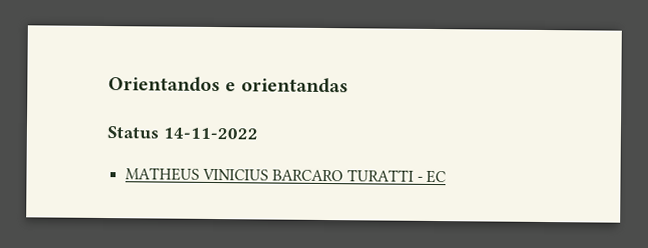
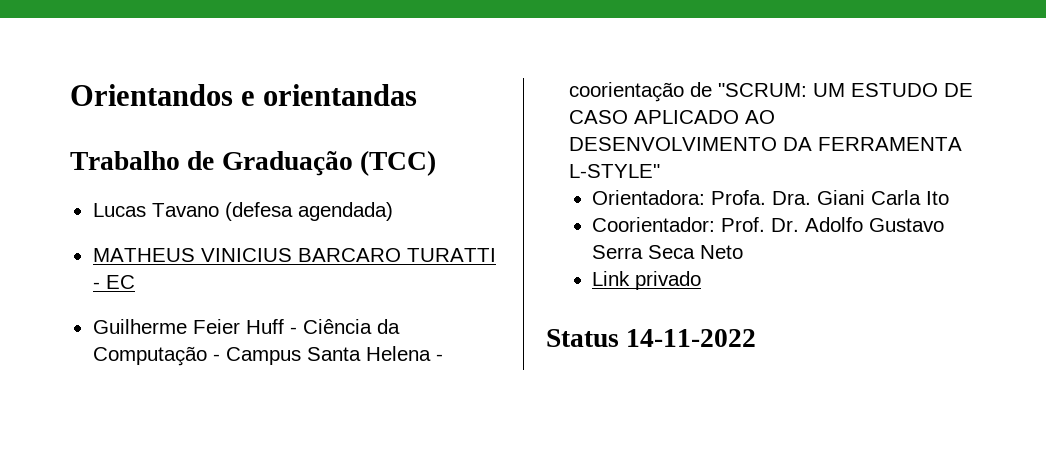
- Status 14-11-2022
+ Trabalho de Graduação (TCC)
+ Lucas Tavano (defesa agendada)
+ Guilherme Feier Huff - Ciência da Computação - Campus Santa Helena - coorientação de "SCRUM: UM ESTUDO DE CASO APLICADO AO DESENVOLVIMENTO DA FERRAMENTA L-STYLE"
+ Orientadora: Profa. Dra. Giani Carla Ito
+ Coorientador: Prof. Dr. Adolfo Gustavo Serra Seca Neto
+ Link privado
+ Status 14-11-2022

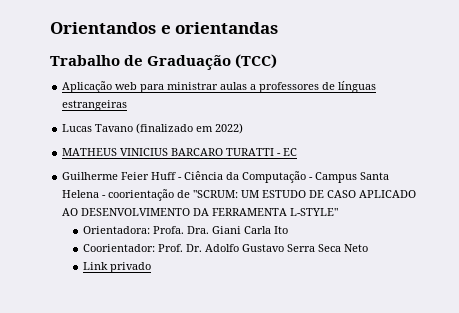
+ Aplicação web para ministrar aulas a professores de línguas estrangeiras
- Lucas Tavano (defesa agendada)
+ Lucas Tavano (finalizado em 2022)
- Status 14-11-2022

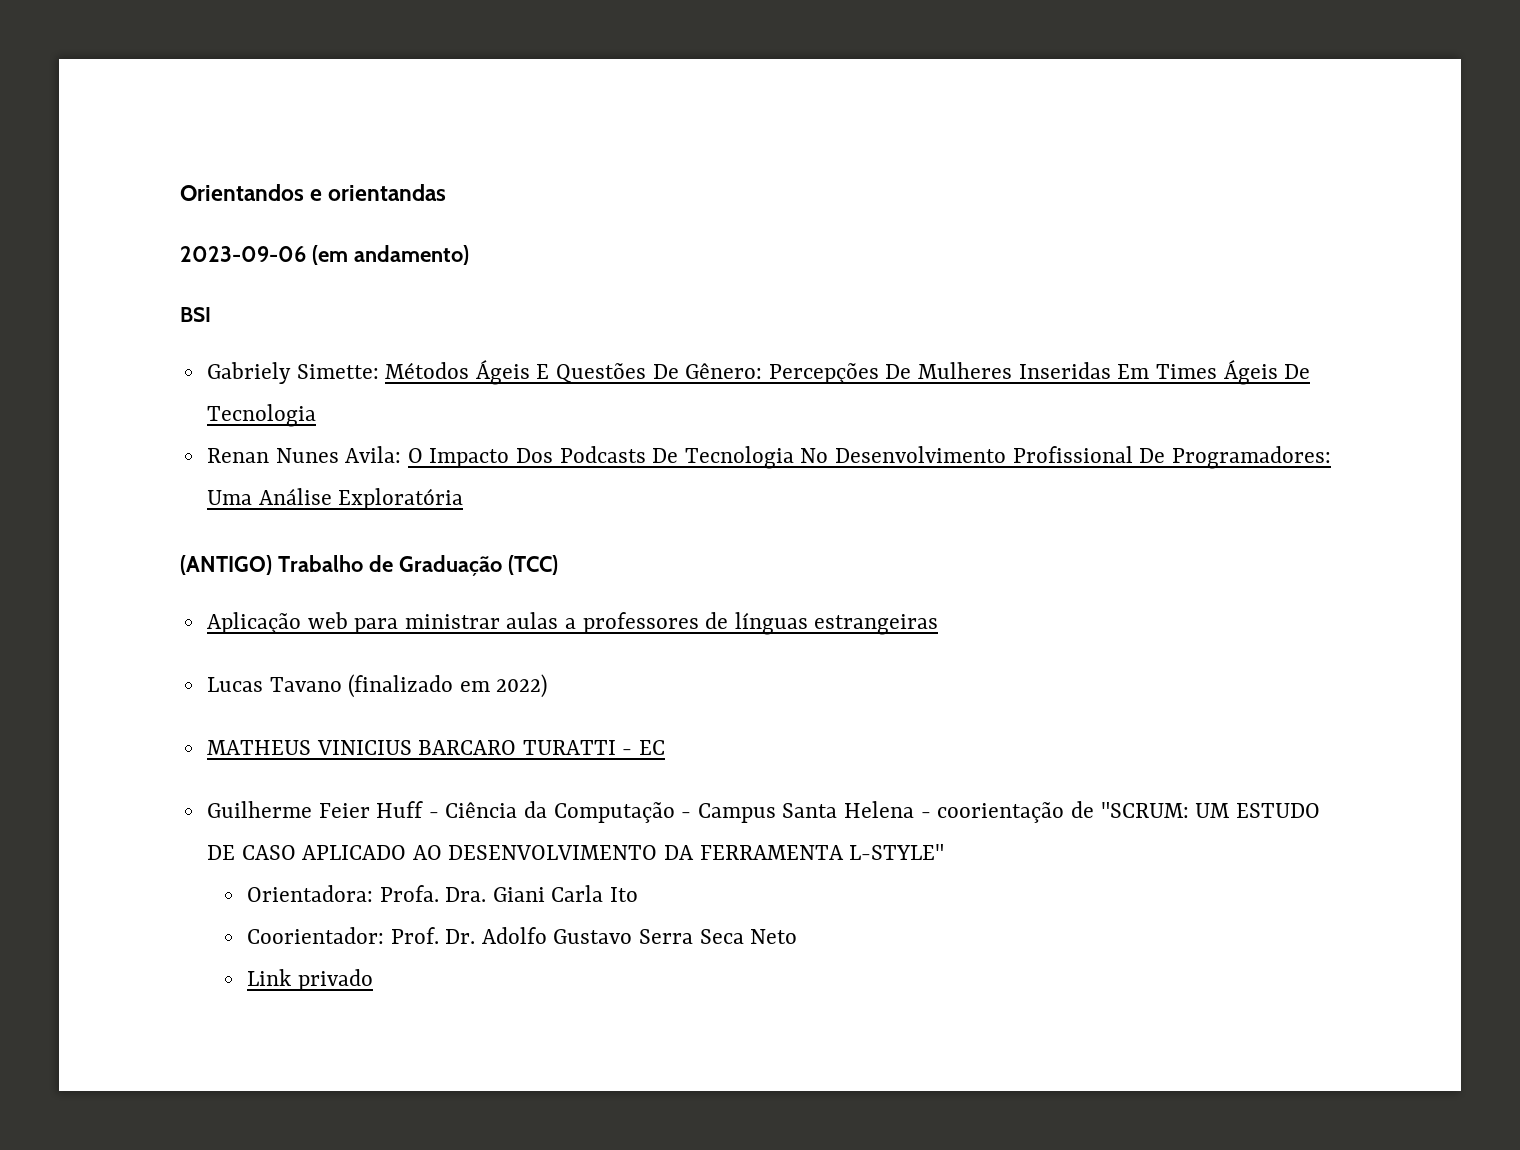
- Trabalho de Graduação (TCC)
+ 2023-09-06 (em andamento)
+ BSI
+ Gabriely Simette: Métodos Ágeis E Questões De Gênero: Percepções De Mulheres Inseridas Em Times Ágeis De Tecnologia
+ Renan Nunes Avila: O Impacto Dos Podcasts De Tecnologia No Desenvolvimento Profissional De Programadores: Uma Análise Exploratória
+ (ANTIGO) Trabalho de Graduação (TCC)

